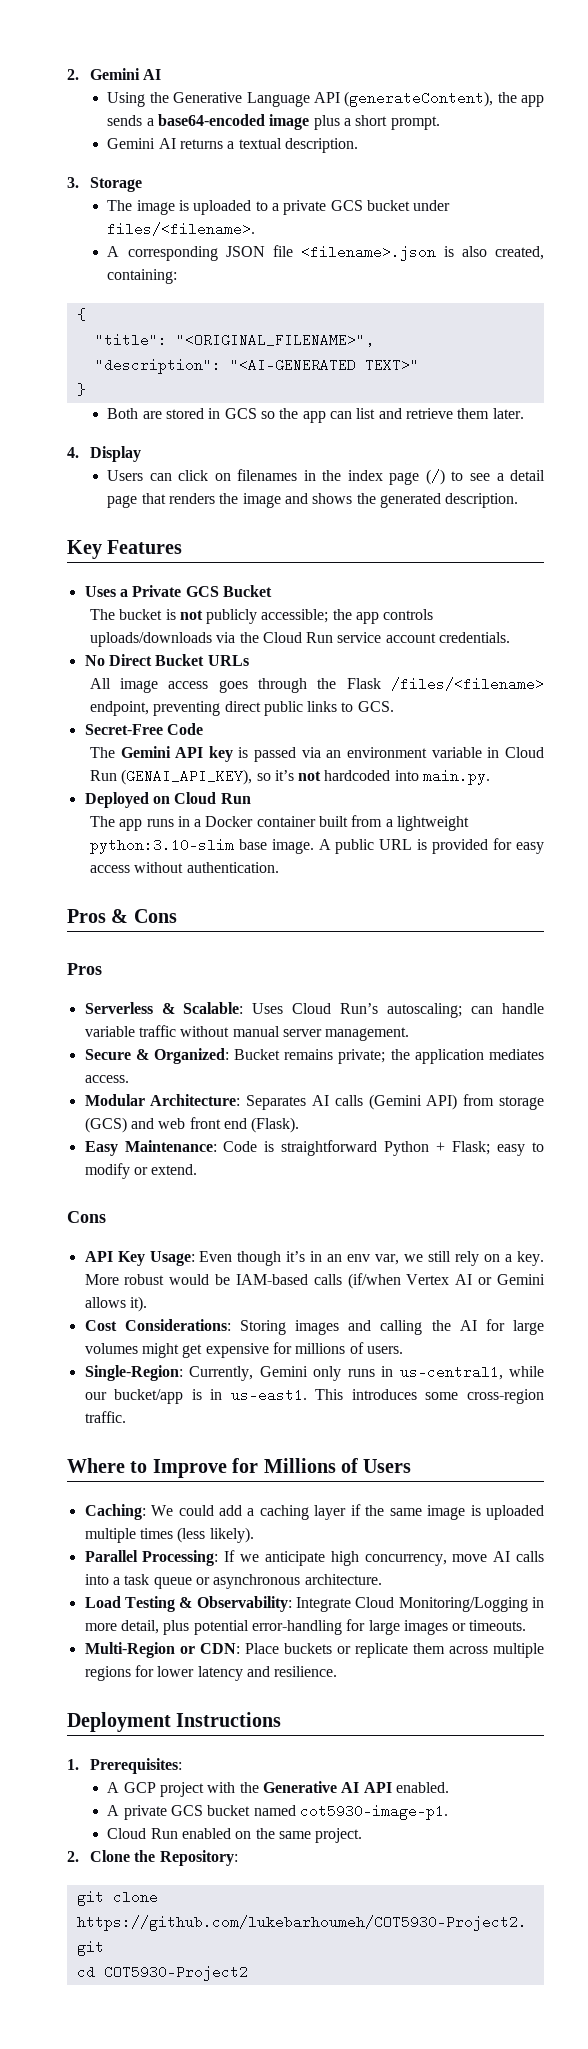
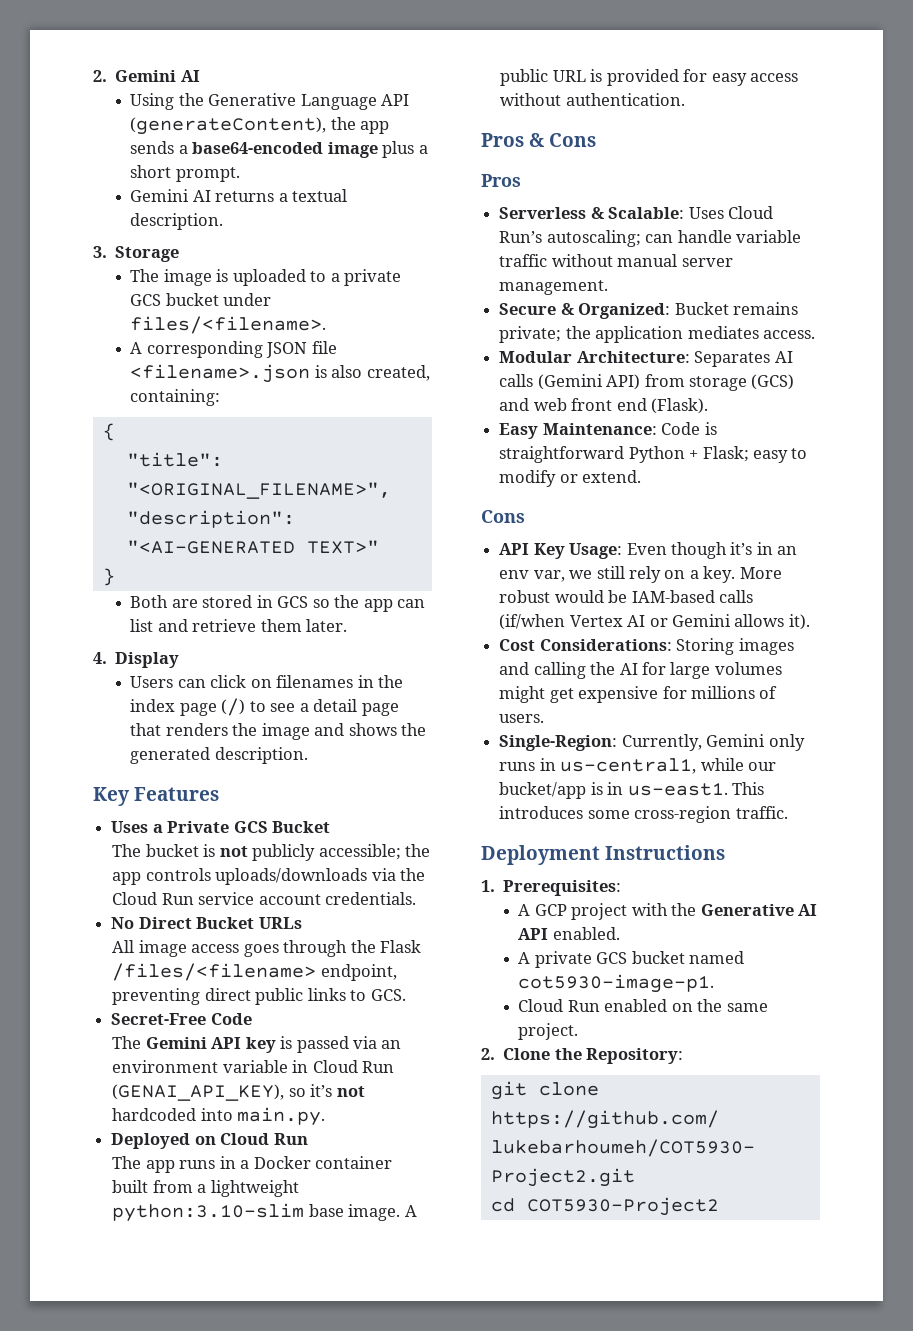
- Where to Improve for Millions of Users
- Caching: We could add a caching layer if the same image is uploaded multiple times (less likely).
- Parallel Processing: If we anticipate high concurrency, move AI calls into a task queue or asynchronous architecture.
- Load Testing & Observability: Integrate Cloud Monitoring/Logging in more detail, plus potential error-handling for large images or timeouts.
- Multi-Region or CDN: Place buckets or replicate them across multiple regions for lower latency and resilience.

